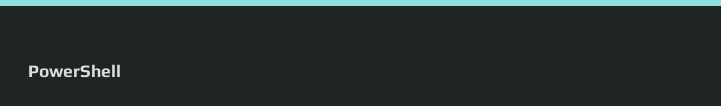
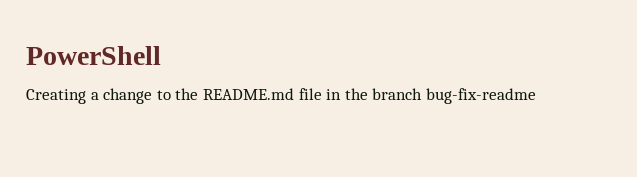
+ Creating a change to the README.md file in the branch bug-fix-readme

